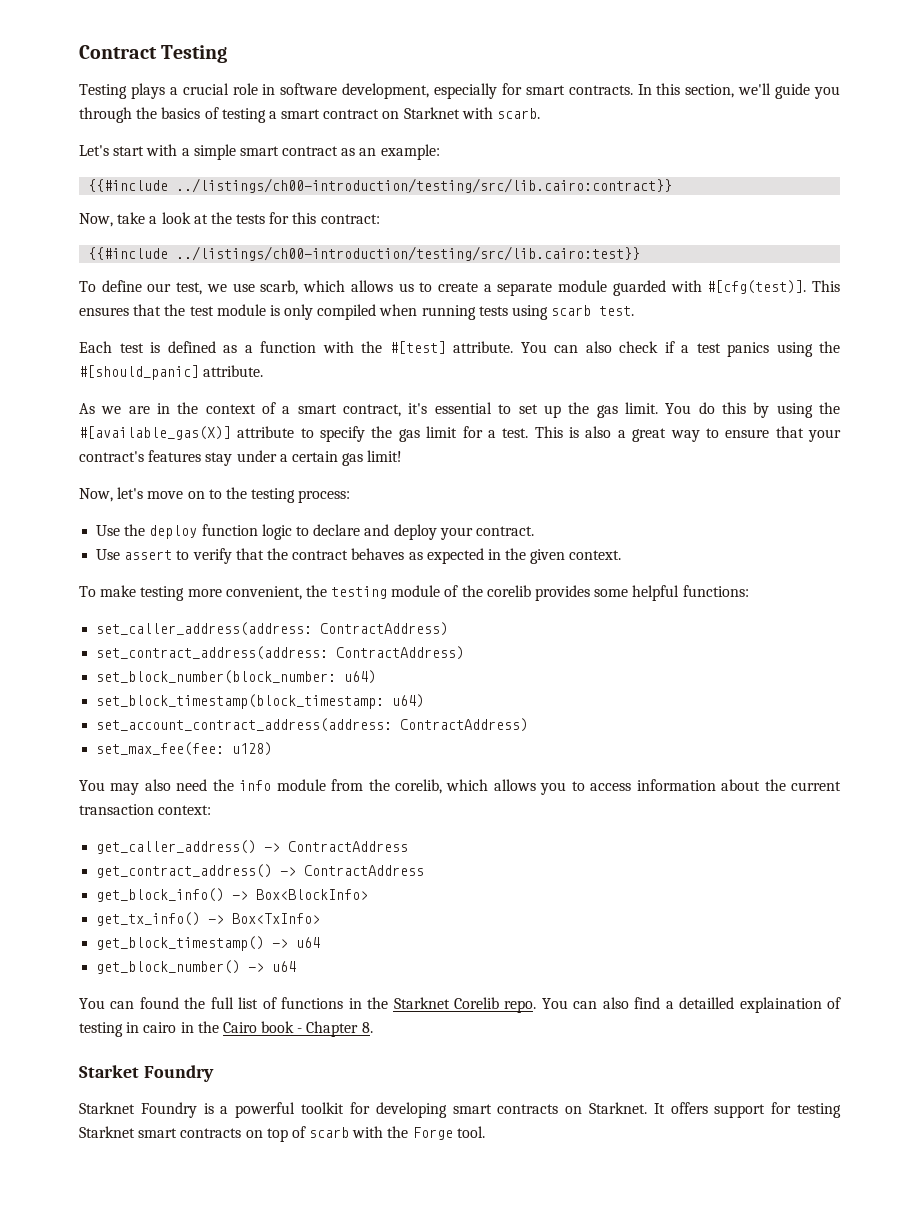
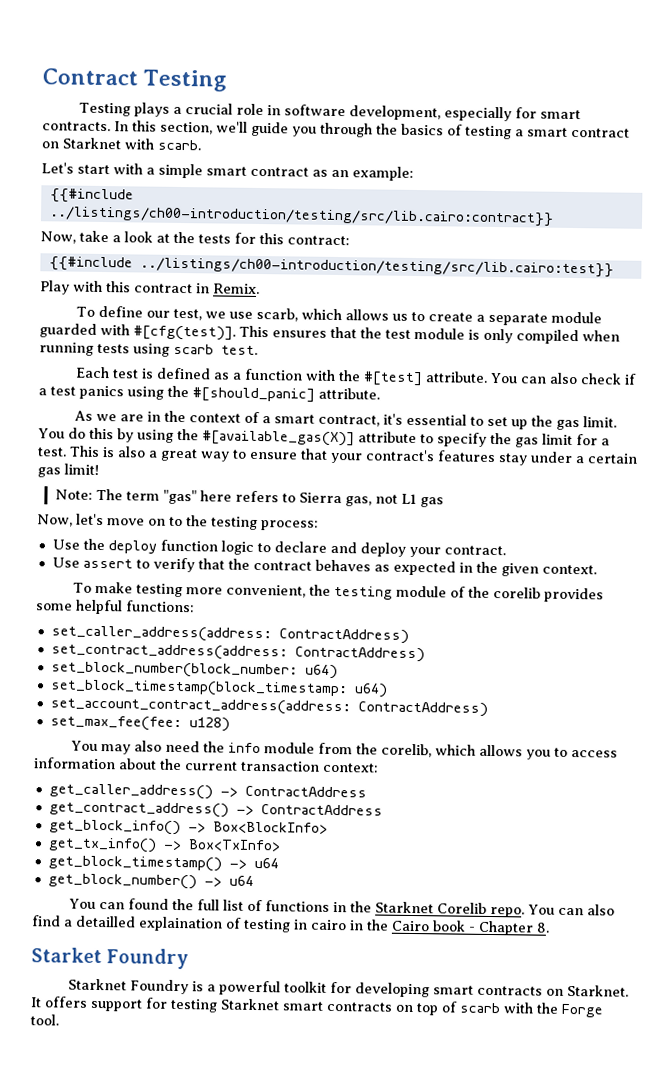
+ Play with this contract in Remix.
+ Note: The term "gas" here refers to Sierra gas, not L1 gas

